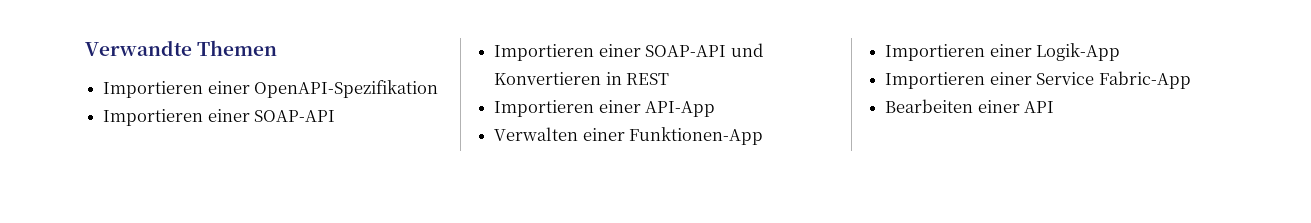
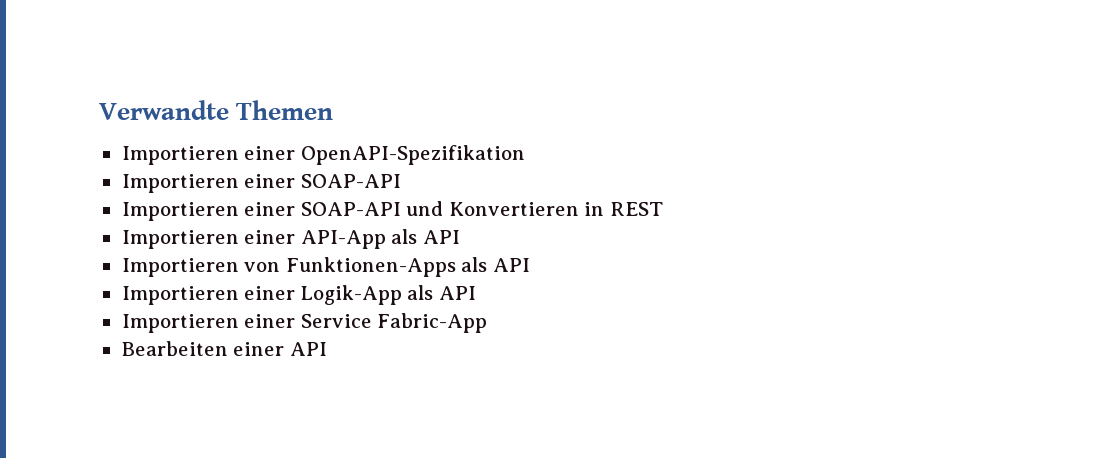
- Importieren einer API-App
- Verwalten einer Funktionen-App
+ Importieren einer API-App als API
+ Importieren von Funktionen-Apps als API
- Importieren einer Logik-App
+ Importieren einer Logik-App als API

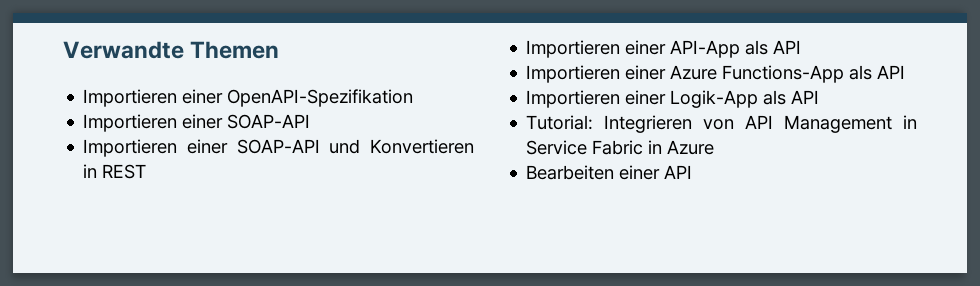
- Importieren von Funktionen-Apps als API
+ Importieren einer Azure Functions-App als API
- Importieren einer Service Fabric-App
+ Tutorial: Integrieren von API Management in Service Fabric in Azure

